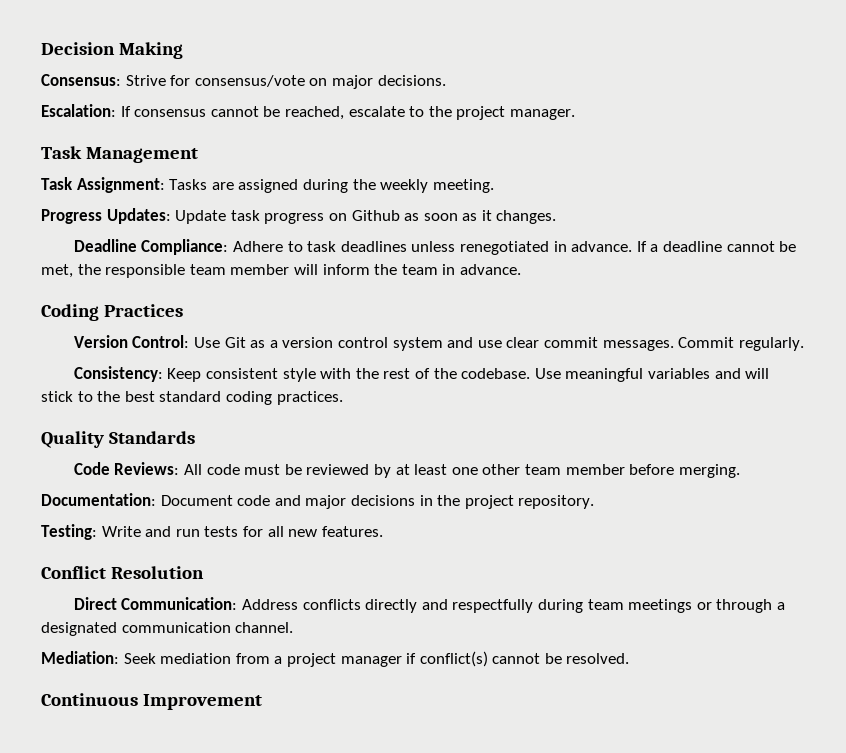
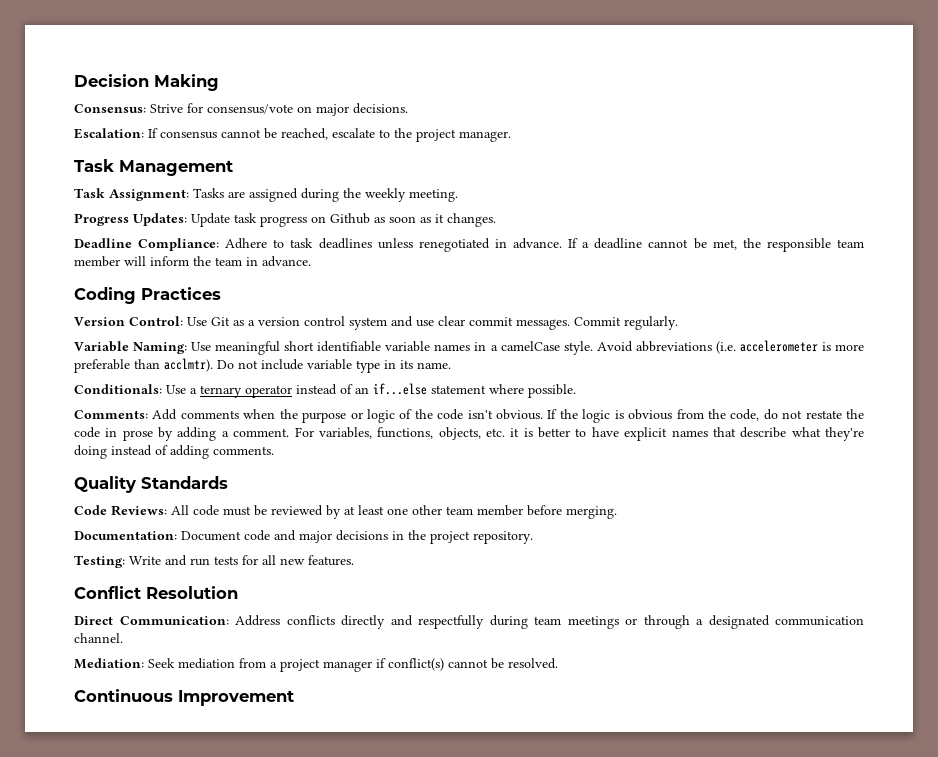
- Consistency: Keep consistent style with the rest of the codebase. Use meaningful variables and will stick to the best standard coding practices.
+ Variable Naming: Use meaningful short identifiable variable names in a camelCase style. Avoid abbreviations (i.e. accelerometer is more preferable than acclmtr). Do not include variable type in its name.
+ Conditionals: Use a ternary operator instead of an if...else statement where possible.
+ Comments: Add comments when the purpose or logic of the code isn't obvious. If the logic is obvious from the code, do not restate the code in prose by adding a comment. For variables, functions, objects, etc. it is better to have explicit names that describe what they're doing instead of adding comments.

